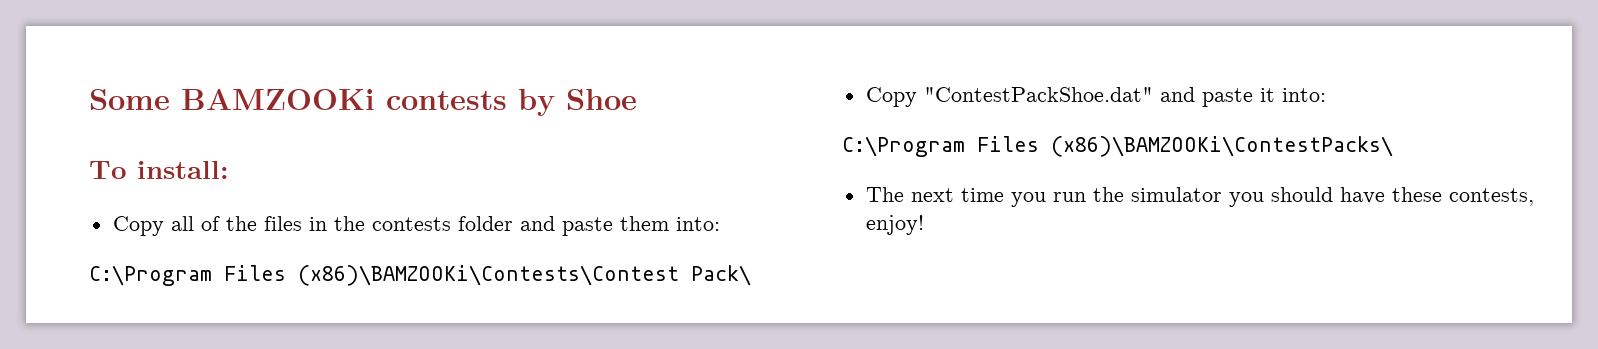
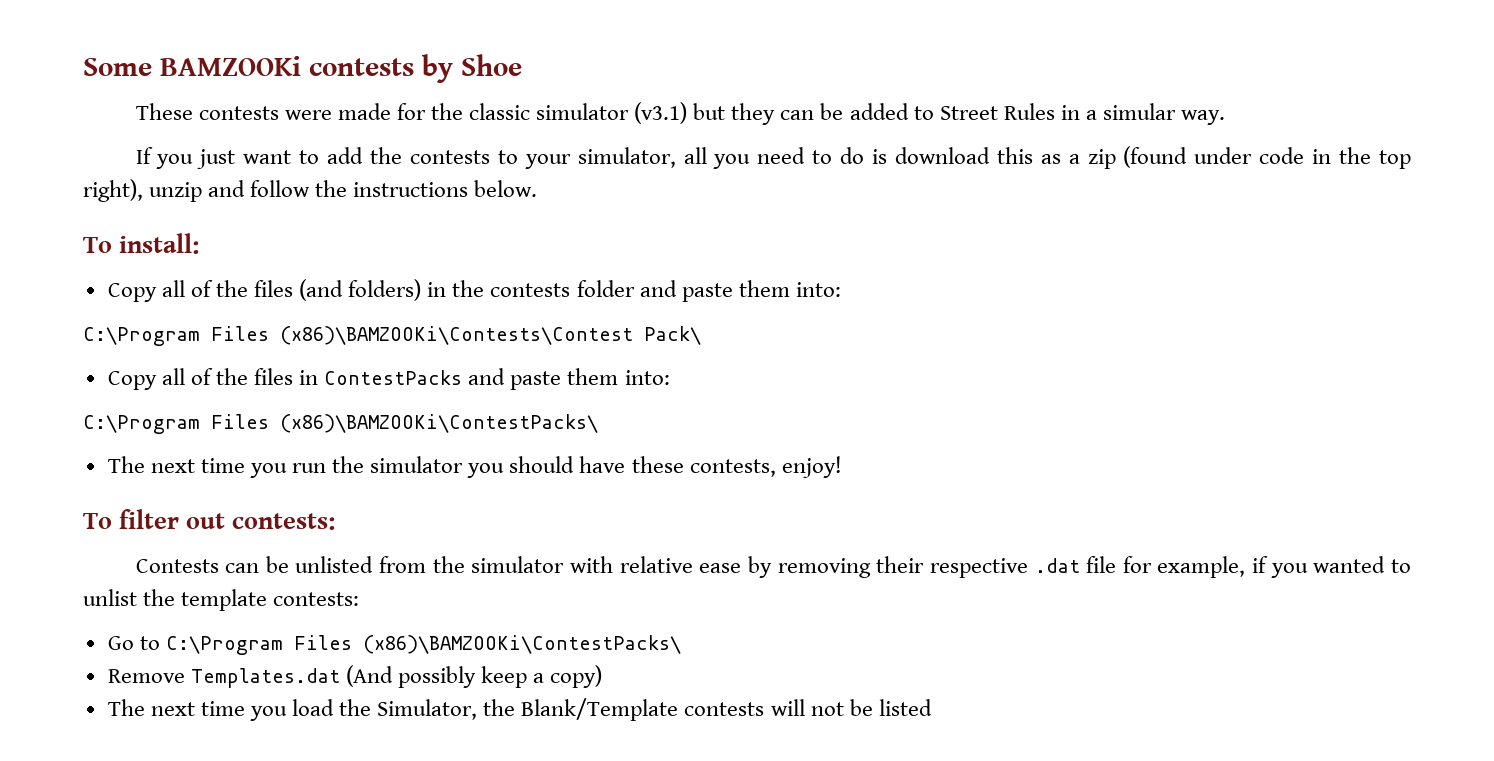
+ These contests were made for the classic simulator (v3.1) but they can be added to Street Rules in a simular way.
+ If you just want to add the contests to your simulator, all you need to do is download this as a zip (found under code in the top right), unzip and follow the instructions below.
- Copy all of the files in the contests folder and paste them into:
+ Copy all of the files (and folders) in the contests folder and paste them into:
- Copy "ContestPackShoe.dat" and paste it into:
+ Copy all of the files in ContestPacks and paste them into:
+ To filter out contests:
+ Contests can be unlisted from the simulator with relative ease by removing their respective .dat file for example, if you wanted to unlist the template contests:
+ Go to C:\Program Files (x86)\BAMZOOKi\ContestPacks\
+ Remove Templates.dat (And possibly keep a copy)
+ The next time you load the Simulator, the Blank/Template contests will not be listed

